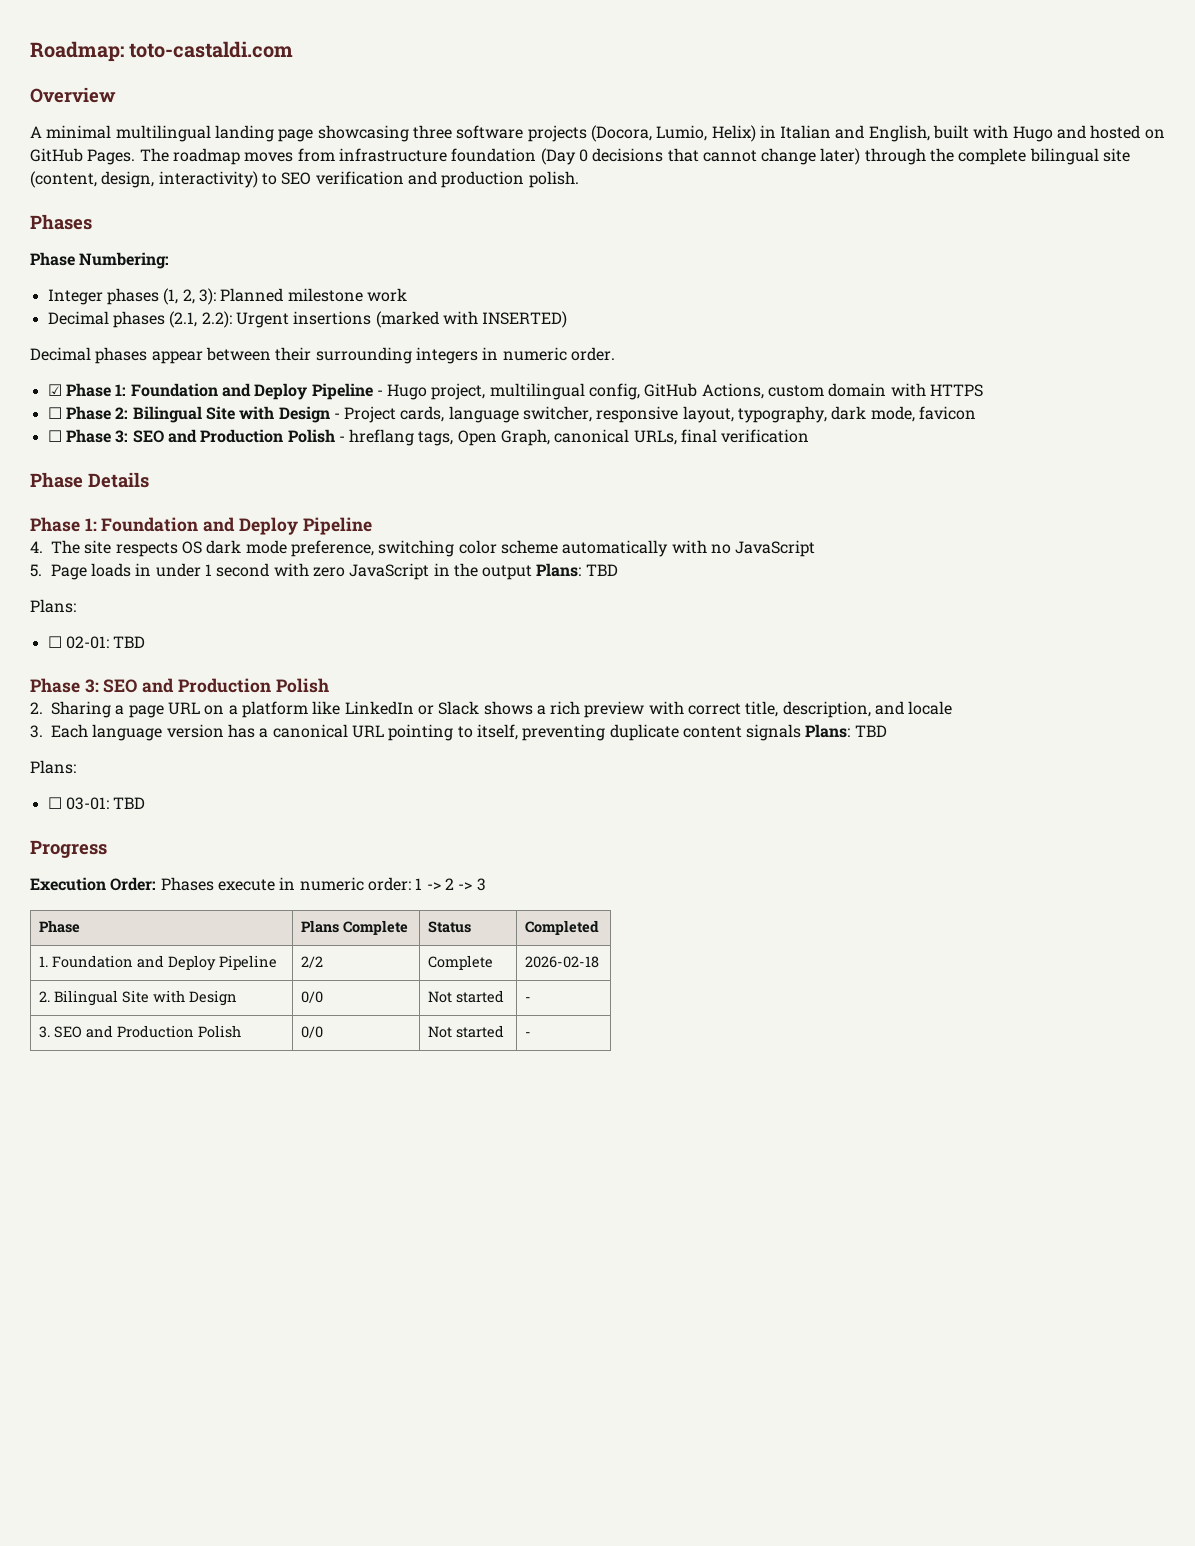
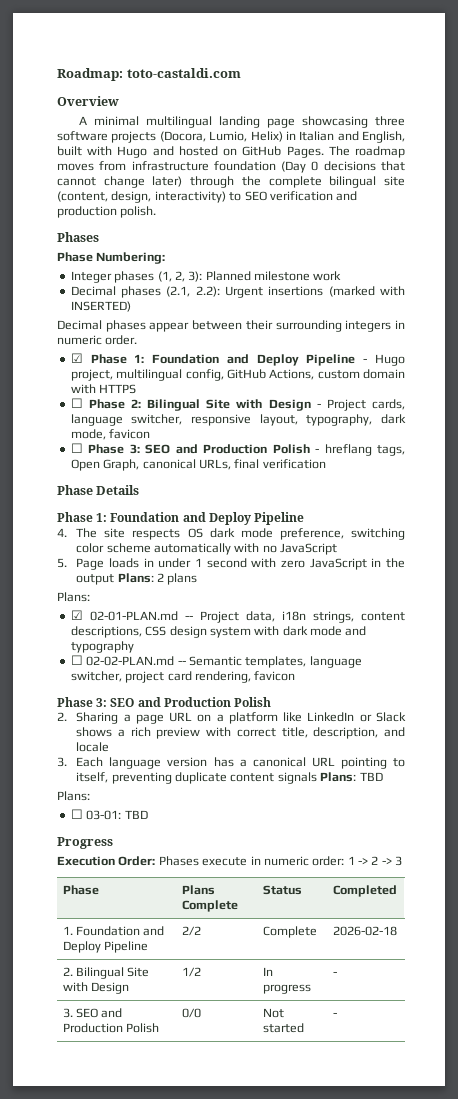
- 5. Page loads in under 1 second with zero JavaScript in the output Plans: TBD
+ 5. Page loads in under 1 second with zero JavaScript in the output Plans: 2 plans
  Plans:
- ☐ 02-01: TBD
+ ☑ 02-01-PLAN.md -- Project data, i18n strings, content descriptions, CSS design system with dark mode and typography
+ ☐ 02-02-PLAN.md -- Semantic templates, language switcher, project card rendering, favicon
- 2. Bilingual Site with Design | 0/0 | Not started | -
+ 2. Bilingual Site with Design | 1/2 | In progress | -

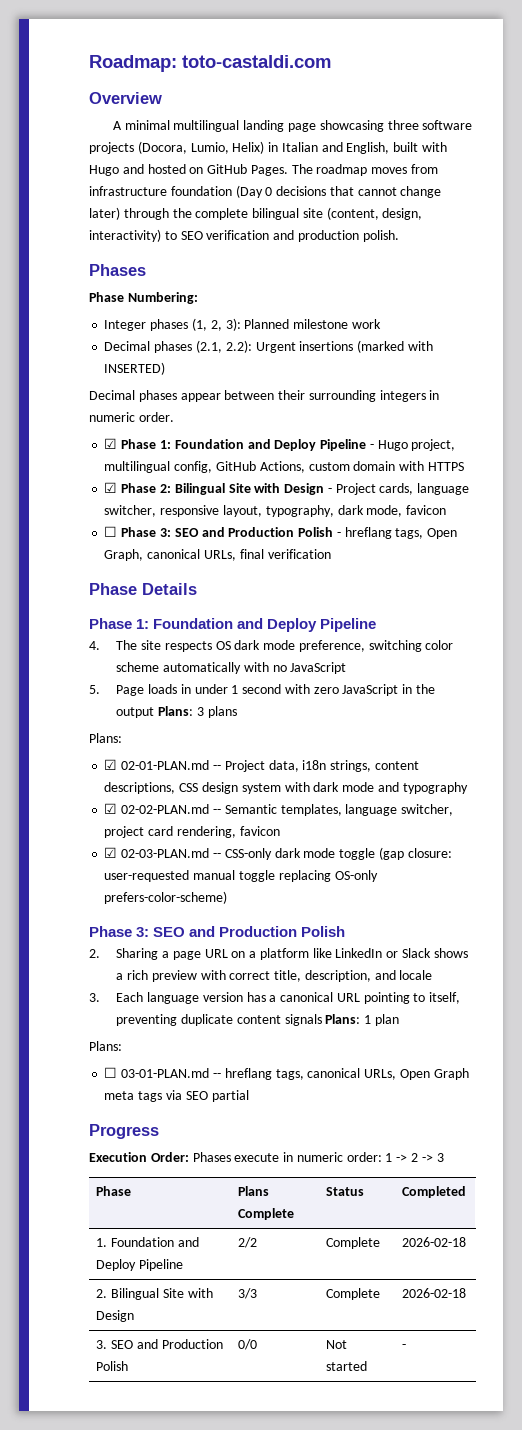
- ☐ Phase 2: Bilingual Site with Design - Project cards, language switcher, responsive layout, typography, dark mode, favicon
+ ☑ Phase 2: Bilingual Site with Design - Project cards, language switcher, responsive layout, typography, dark mode, favicon
- 5. Page loads in under 1 second with zero JavaScript in the output Plans: 2 plans
+ 5. Page loads in under 1 second with zero JavaScript in the output Plans: 3 plans
- ☐ 02-02-PLAN.md -- Semantic templates, language switcher, project card rendering, favicon
+ ☑ 02-02-PLAN.md -- Semantic templates, language switcher, project card rendering, favicon
+ ☑ 02-03-PLAN.md -- CSS-only dark mode toggle (gap closure: user-requested manual toggle replacing OS-only prefers-color-scheme)
- 3. Each language version has a canonical URL pointing to itself, preventing duplicate content signals Plans: TBD
+ 3. Each language version has a canonical URL pointing to itself, preventing duplicate content signals Plans: 1 plan
- ☐ 03-01: TBD
+ ☐ 03-01-PLAN.md -- hreflang tags, canonical URLs, Open Graph meta tags via SEO partial
- 2. Bilingual Site with Design | 1/2 | In progress | -
+ 2. Bilingual Site with Design | 3/3 | Complete | 2026-02-18

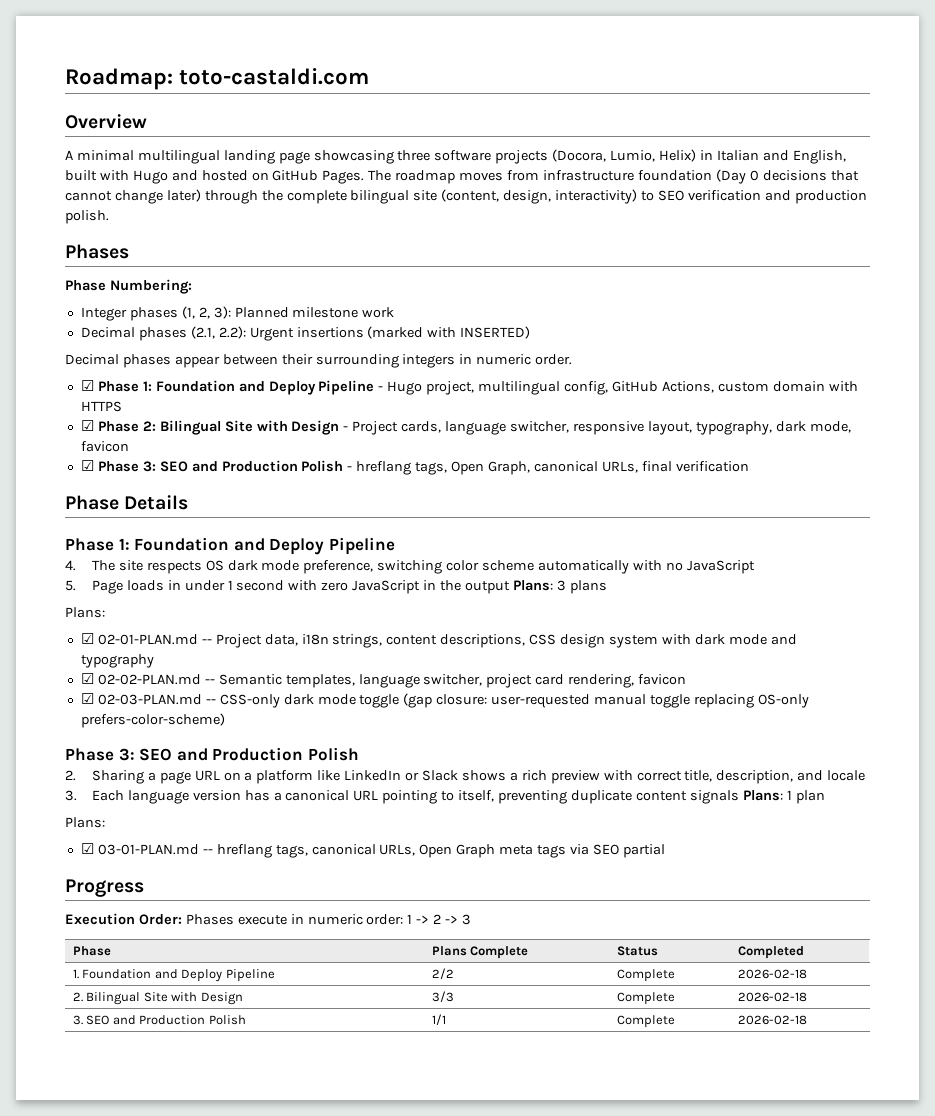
- ☐ Phase 3: SEO and Production Polish - hreflang tags, Open Graph, canonical URLs, final verification
+ ☑ Phase 3: SEO and Production Polish - hreflang tags, Open Graph, canonical URLs, final verification
- ☐ 03-01-PLAN.md -- hreflang tags, canonical URLs, Open Graph meta tags via SEO partial
+ ☑ 03-01-PLAN.md -- hreflang tags, canonical URLs, Open Graph meta tags via SEO partial
- 3. SEO and Production Polish | 0/0 | Not started | -
+ 3. SEO and Production Polish | 1/1 | Complete | 2026-02-18

